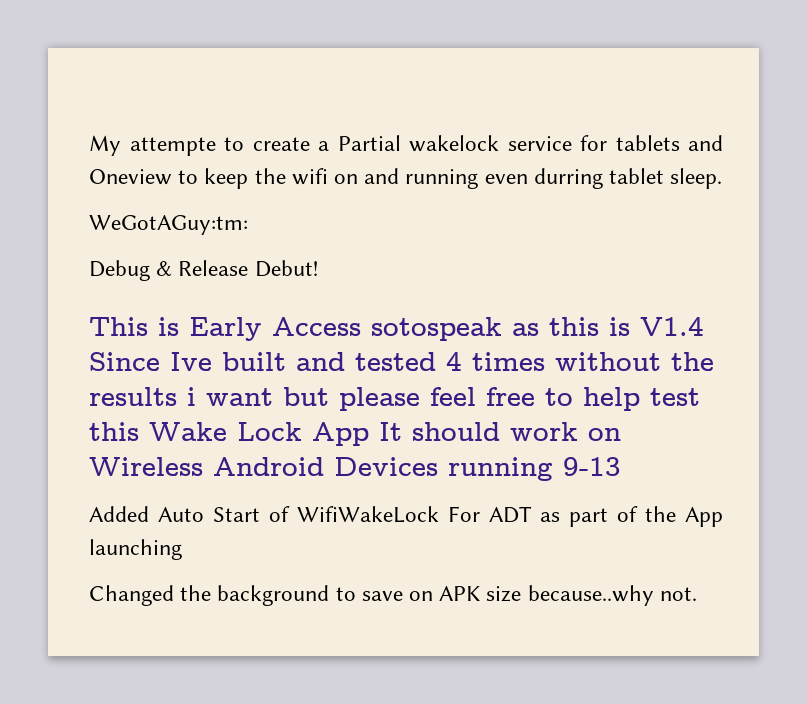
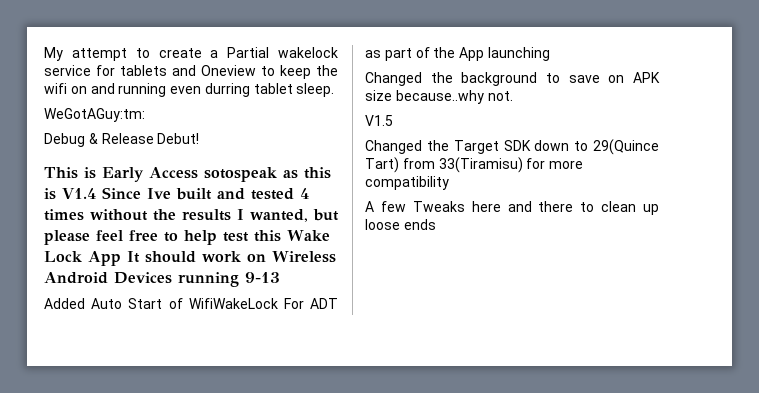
- My attempte to create a Partial wakelock service for tablets and Oneview to keep the wifi on and running even durring tablet sleep.
+ My attempt to create a Partial wakelock service for tablets and Oneview to keep the wifi on and running even durring tablet sleep.
- This is Early Access sotospeak as this is V1.4 Since Ive built and tested 4 times without the results i want but please feel free to help test this Wake Lock App It should work on Wireless Android Devices running 9-13
+ This is Early Access sotospeak as this is V1.4 Since Ive built and tested 4 times without the results I wanted, but please feel free to help test this Wake Lock App It should work on Wireless Android Devices running 9-13
+ V1.5
+ Changed the Target SDK down to 29(Quince Tart) from 33(Tiramisu) for more compatibility
+ A few Tweaks here and there to clean up loose ends

